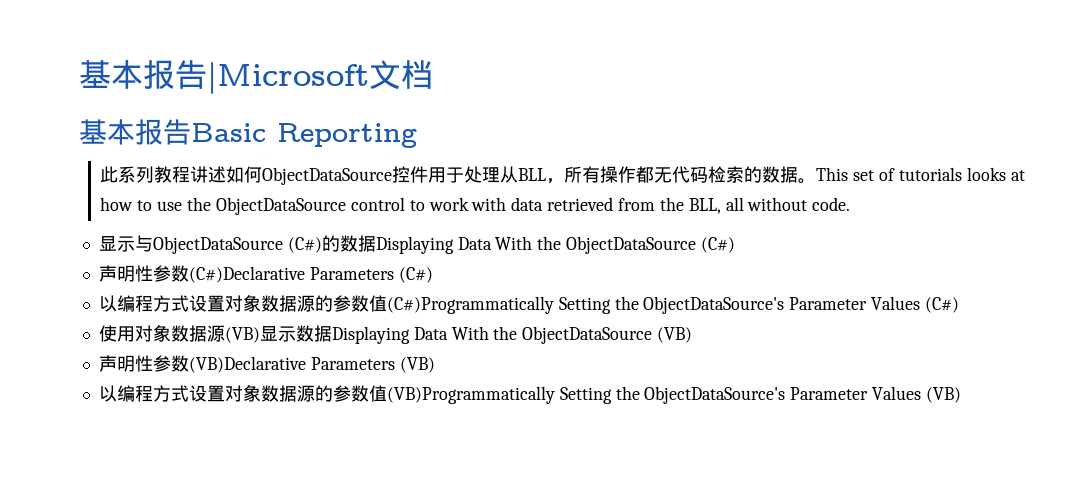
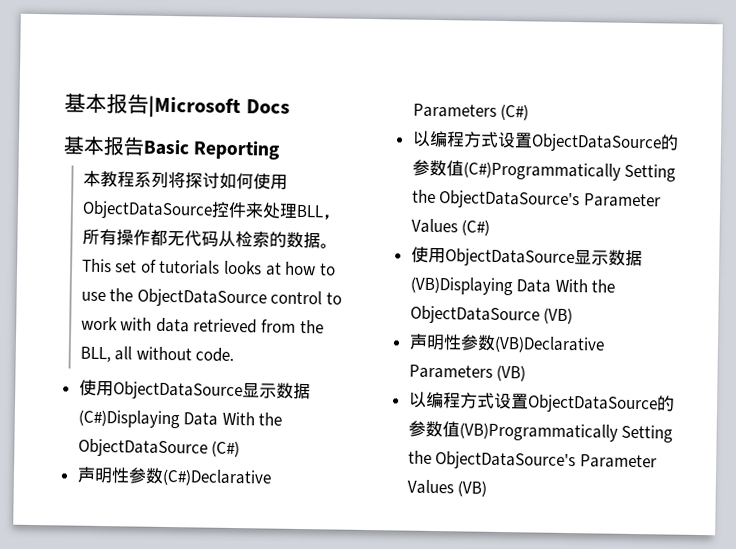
- 基本报告|Microsoft文档
+ 基本报告|Microsoft Docs
- 此系列教程讲述如何ObjectDataSource控件用于处理从BLL，所有操作都无代码检索的数据。
+ 本教程系列将探讨如何使用ObjectDataSource控件来处理BLL，所有操作都无代码从检索的数据。
- 显示与ObjectDataSource (C#)的数据Displaying Data With the ObjectDataSource (C#)
+ 使用ObjectDataSource显示数据(C#)Displaying Data With the ObjectDataSource (C#)
- 以编程方式设置对象数据源的参数值(C#)Programmatically Setting the ObjectDataSource's Parameter Values (C#)
+ 以编程方式设置ObjectDataSource的参数值(C#)Programmatically Setting the ObjectDataSource's Parameter Values (C#)
- 使用对象数据源(VB)显示数据Displaying Data With the ObjectDataSource (VB)
+ 使用ObjectDataSource显示数据(VB)Displaying Data With the ObjectDataSource (VB)
- 以编程方式设置对象数据源的参数值(VB)Programmatically Setting the ObjectDataSource's Parameter Values (VB)
+ 以编程方式设置ObjectDataSource的参数值(VB)Programmatically Setting the ObjectDataSource's Parameter Values (VB)

